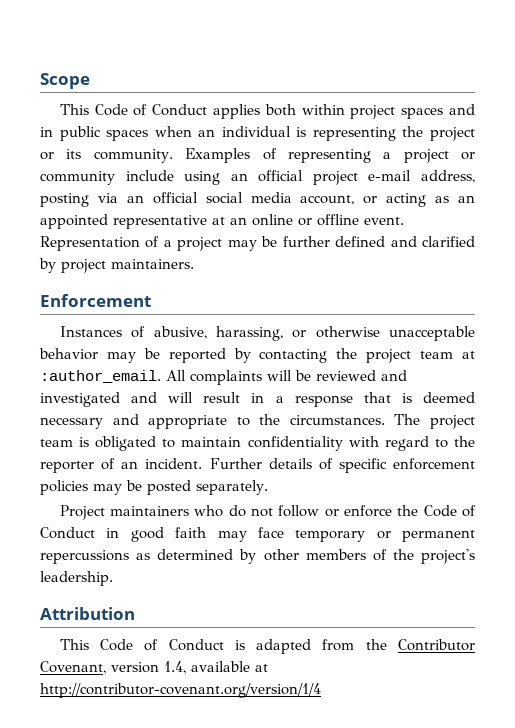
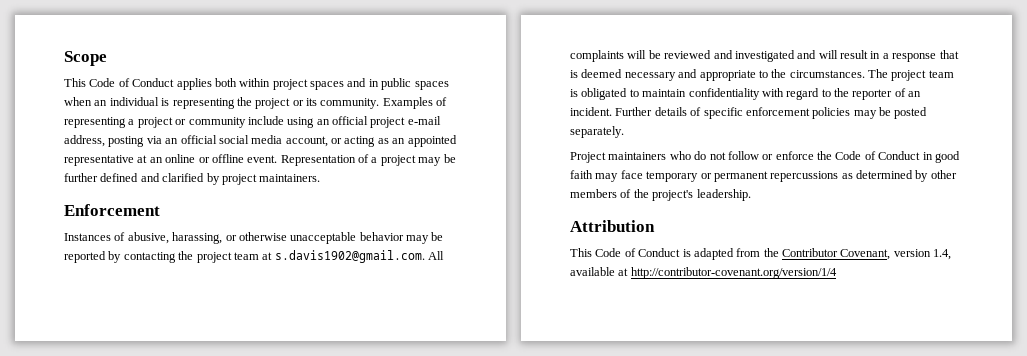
- Instances of abusive, harassing, or otherwise unacceptable behavior may be reported by contacting the project team at :author_email. All complaints will be reviewed and investigated and will result in a response that is deemed necessary and appropriate to the circumstances.
+ Instances of abusive, harassing, or otherwise unacceptable behavior may be reported by contacting the project team at s.davis1902@gmail.com. All complaints will be reviewed and investigated and will result in a response that is deemed necessary and appropriate to the circumstances.

